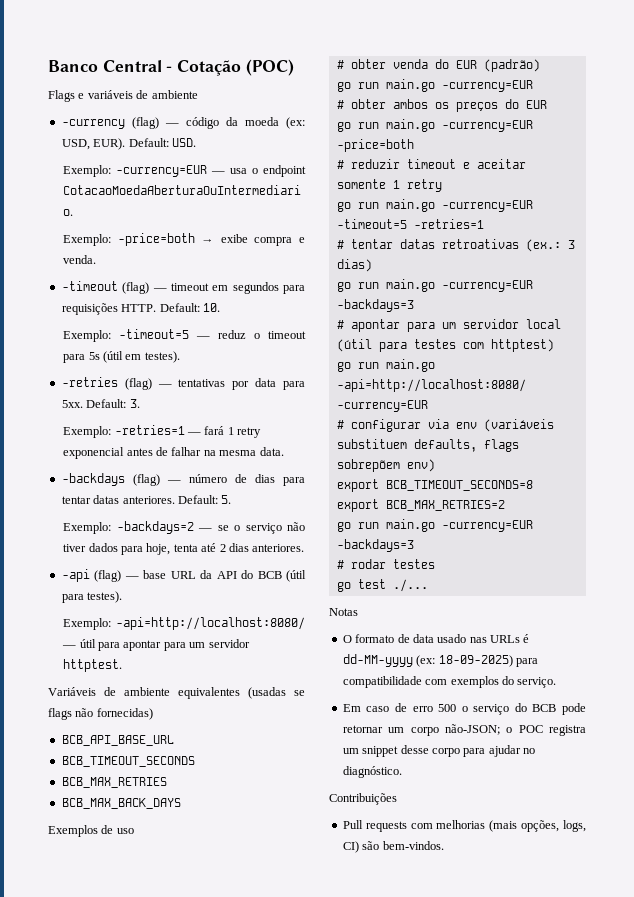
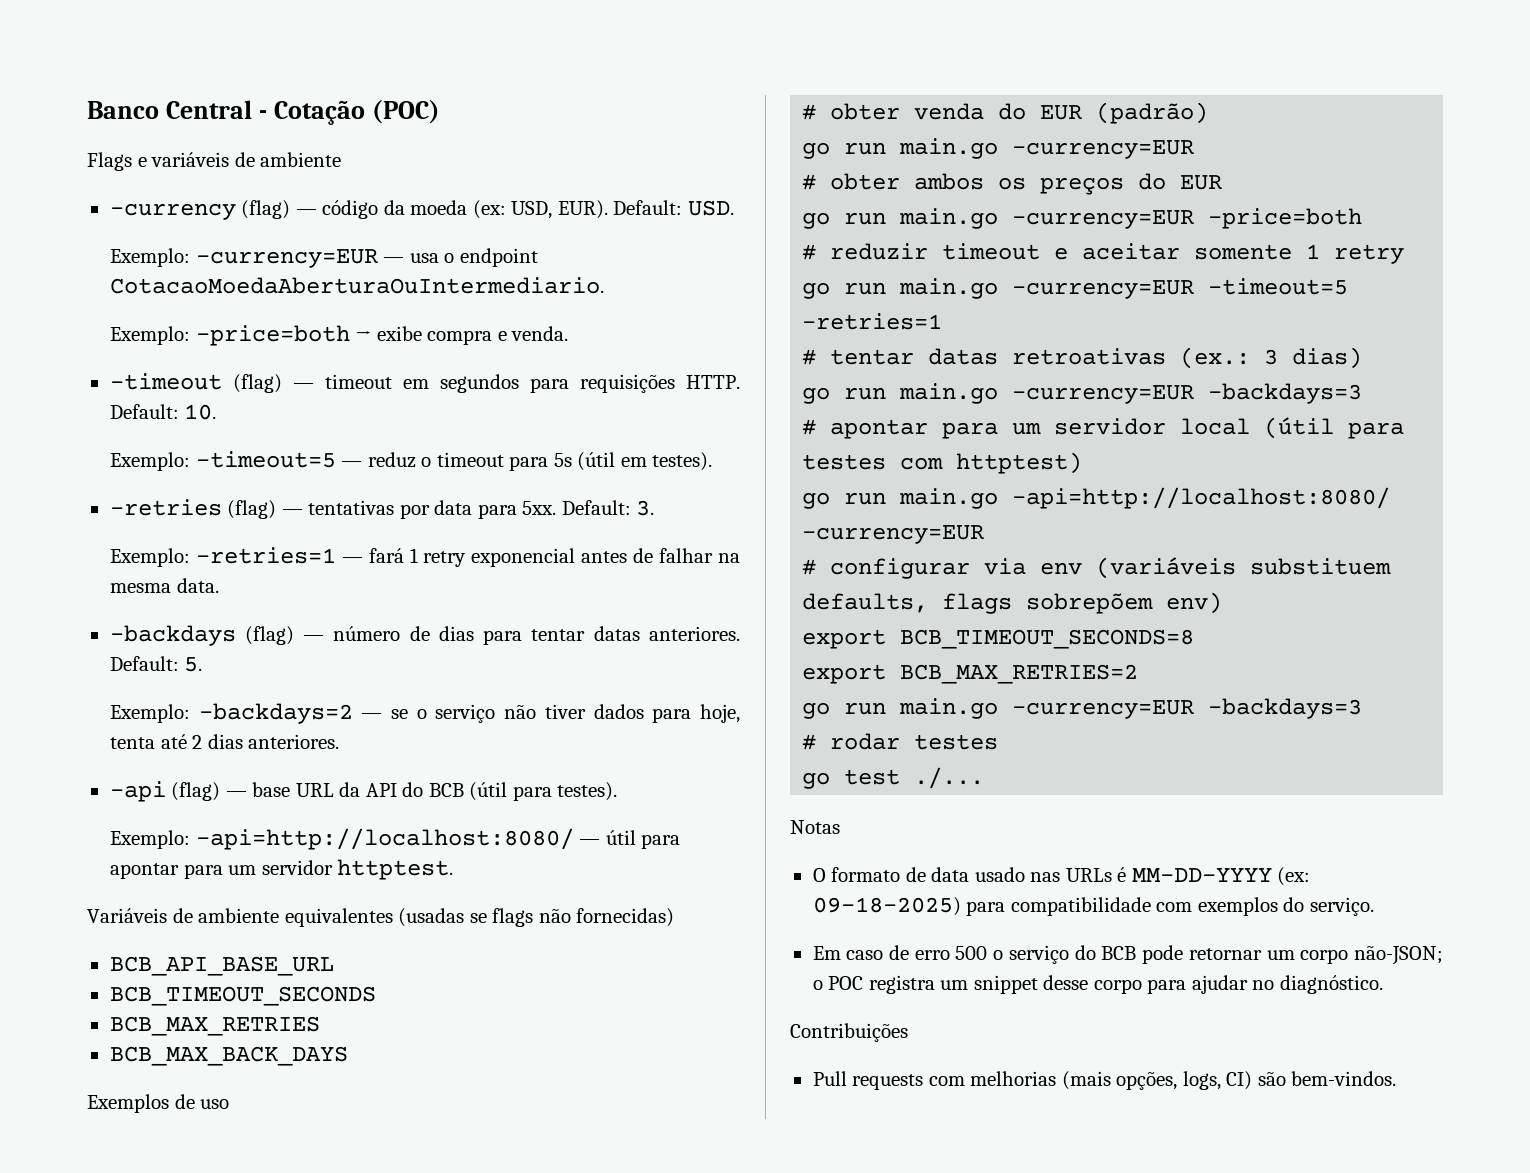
- O formato de data usado nas URLs é dd-MM-yyyy (ex: 18-09-2025) para compatibilidade com exemplos do serviço.
+ O formato de data usado nas URLs é MM-DD-YYYY (ex: 09-18-2025) para compatibilidade com exemplos do serviço.

